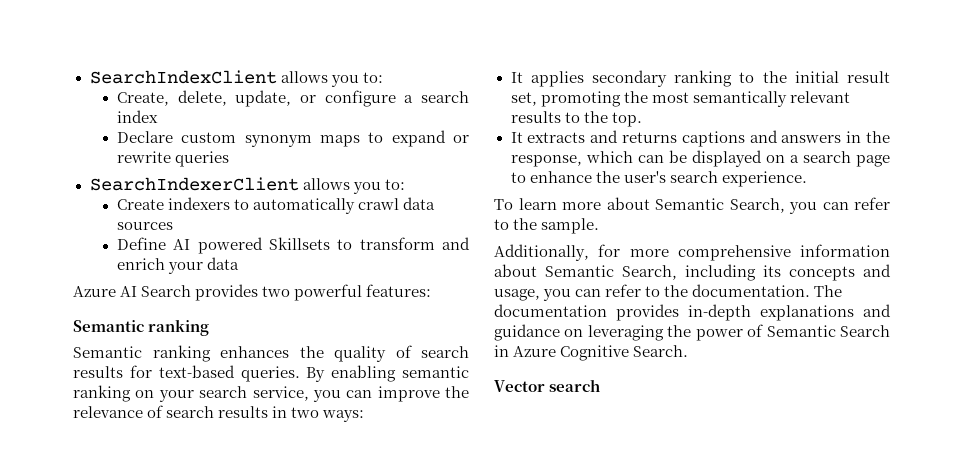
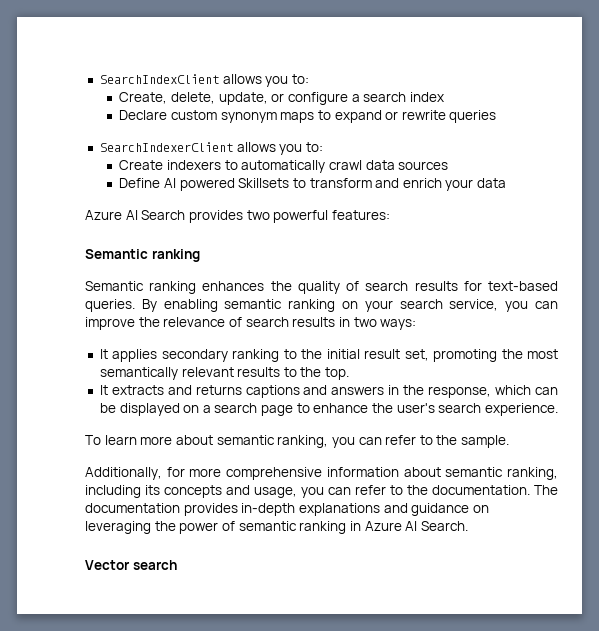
- To learn more about Semantic Search, you can refer to the sample.
+ To learn more about semantic ranking, you can refer to the sample.
- Additionally, for more comprehensive information about Semantic Search, including its concepts and usage, you can refer to the documentation.
+ Additionally, for more comprehensive information about semantic ranking, including its concepts and usage, you can refer to the documentation.
- The documentation provides in-depth explanations and guidance on leveraging the power of Semantic Search in Azure Cognitive Search.
+ The documentation provides in-depth explanations and guidance on leveraging the power of semantic ranking in Azure AI Search.

